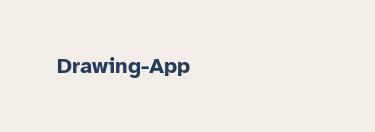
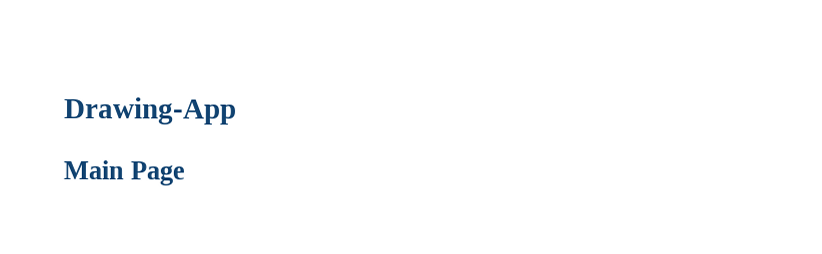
+ Main Page

